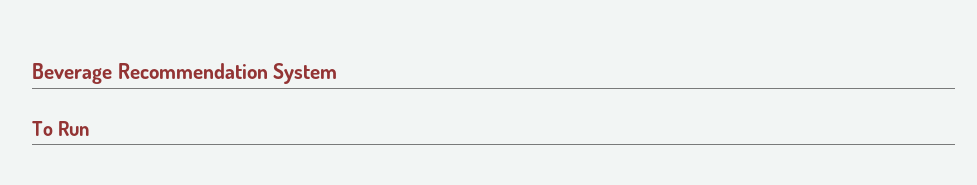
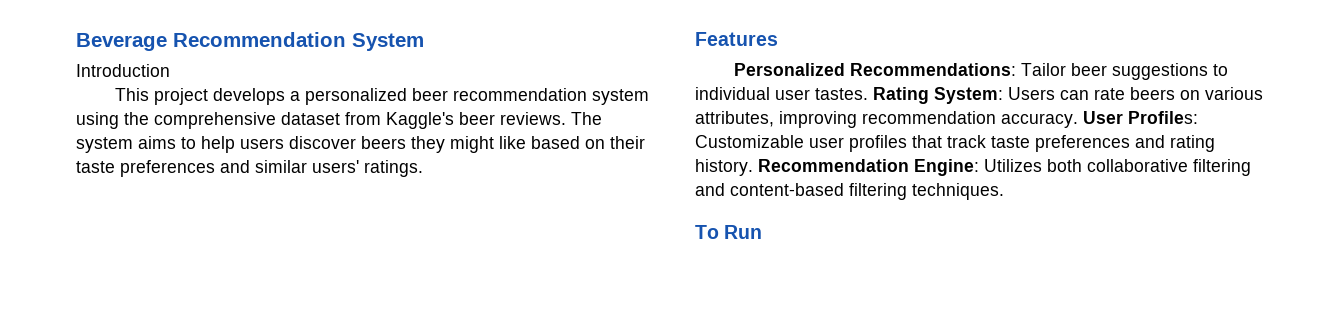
+ Introduction
+ This project develops a personalized beer recommendation system using the comprehensive dataset from Kaggle's beer reviews. The system aims to help users discover beers they might like based on their taste preferences and similar users' ratings.
+ Features
+ Personalized Recommendations: Tailor beer suggestions to individual user tastes. Rating System: Users can rate beers on various attributes, improving recommendation accuracy. User Profiles: Customizable user profiles that track taste preferences and rating history. Recommendation Engine: Utilizes both collaborative filtering and content-based filtering techniques.

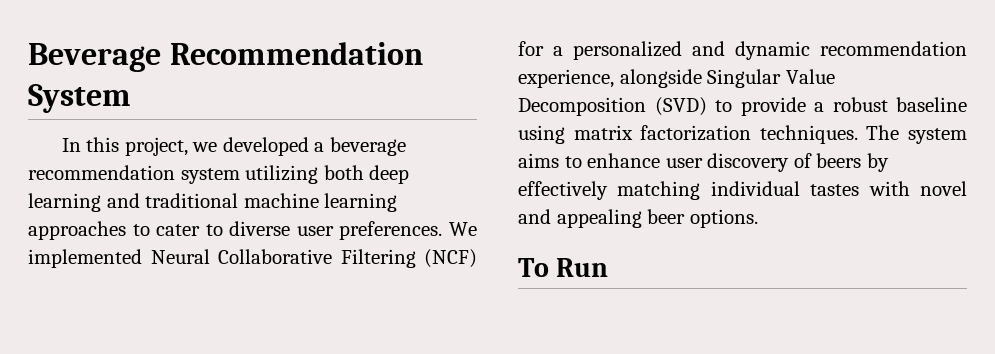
- Introduction
- This project develops a personalized beer recommendation system using the comprehensive dataset from Kaggle's beer reviews. The system aims to help users discover beers they might like based on their taste preferences and similar users' ratings.
- Features
- Personalized Recommendations: Tailor beer suggestions to individual user tastes. Rating System: Users can rate beers on various attributes, improving recommendation accuracy. User Profiles: Customizable user profiles that track taste preferences and rating history. Recommendation Engine: Utilizes both collaborative filtering and content-based filtering techniques.
+ In this project, we developed a beverage recommendation system utilizing both deep learning and traditional machine learning approaches to cater to diverse user preferences. We implemented Neural Collaborative Filtering (NCF) for a personalized and dynamic recommendation experience, alongside Singular Value Decomposition (SVD) to provide a robust baseline using matrix factorization techniques. The system aims to enhance user discovery of beers by effectively matching individual tastes with novel and appealing beer options.

